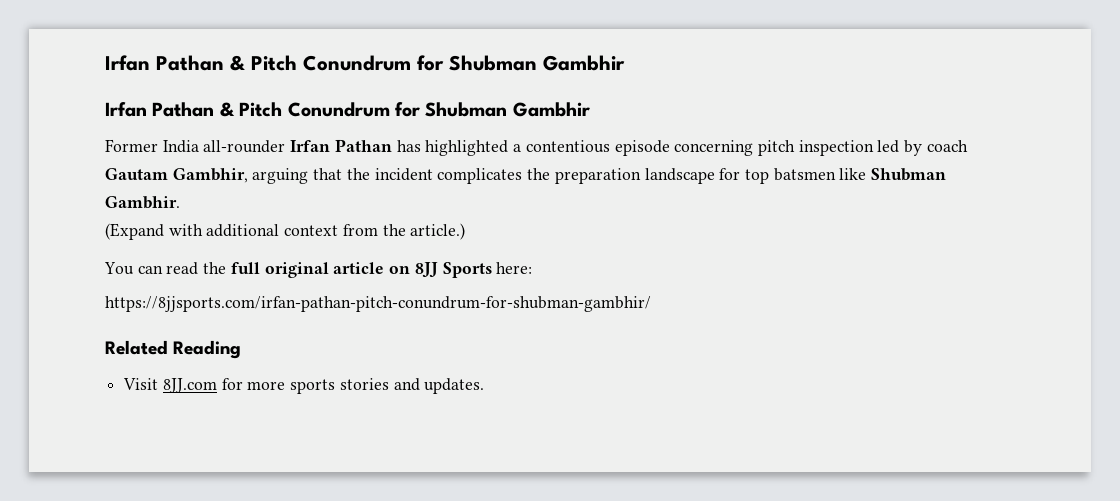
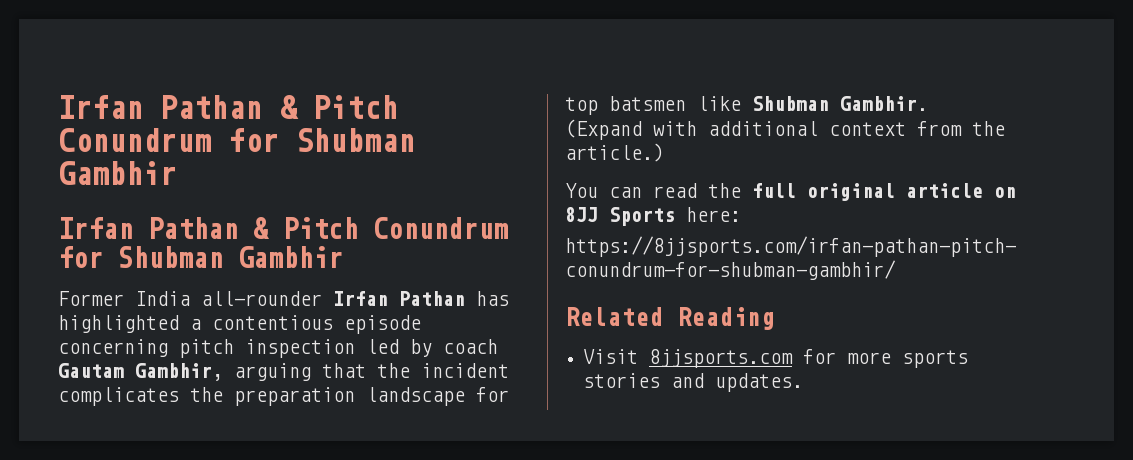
- Visit 8JJ.com for more sports stories and updates.
+ Visit 8jjsports.com for more sports stories and updates.

